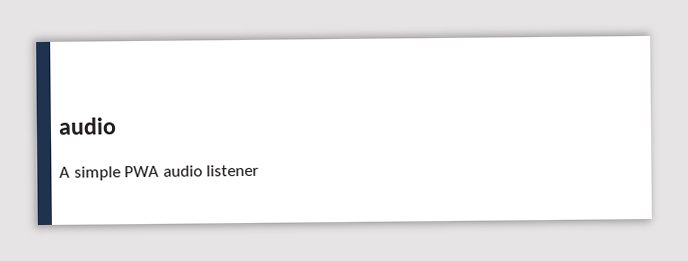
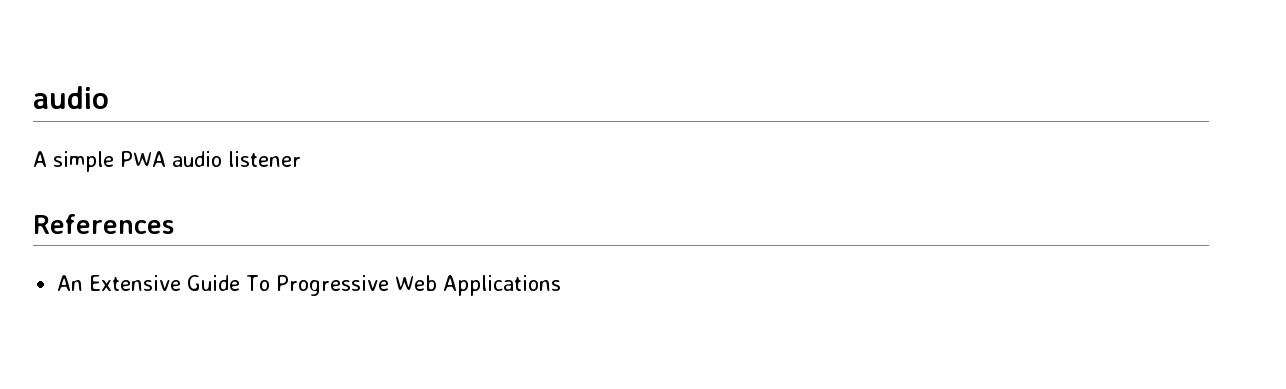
+ References
+ An Extensive Guide To Progressive Web Applications

